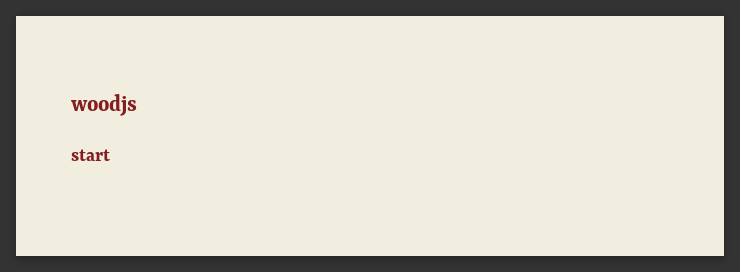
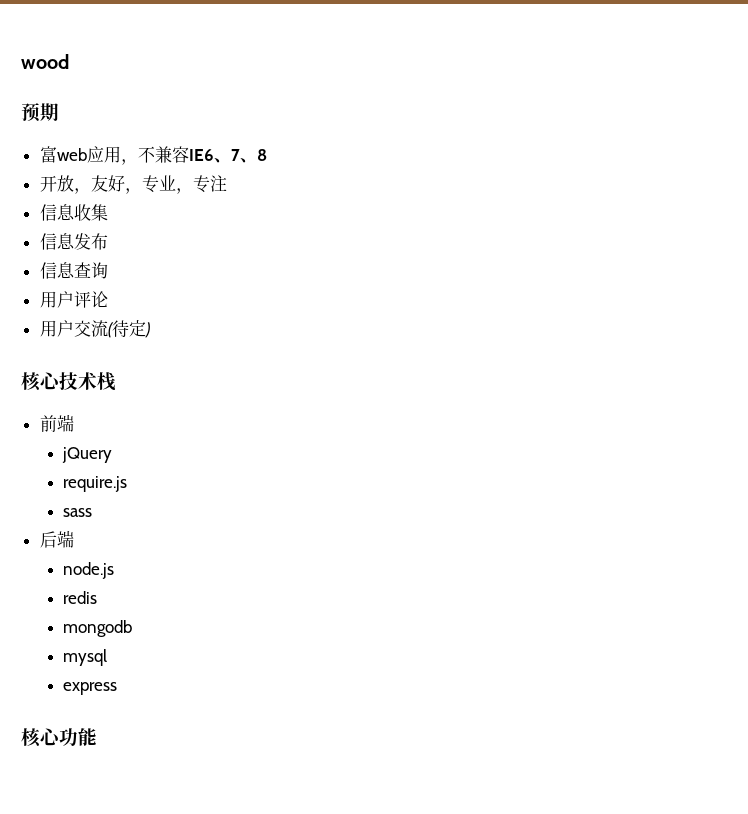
- woodjs
- start
+ wood
+ 预期
+ 富web应用，不兼容IE6、7、8
+ 开放，友好，专业，专注
+ 信息收集
+ 信息发布
+ 信息查询
+ 用户评论
+ 用户交流(待定)
+ 核心技术栈
+ 前端
+ jQuery
+ require.js
+ sass
+ 后端
+ node.js
+ redis
+ mongodb
+ mysql
+ express
+ 核心功能

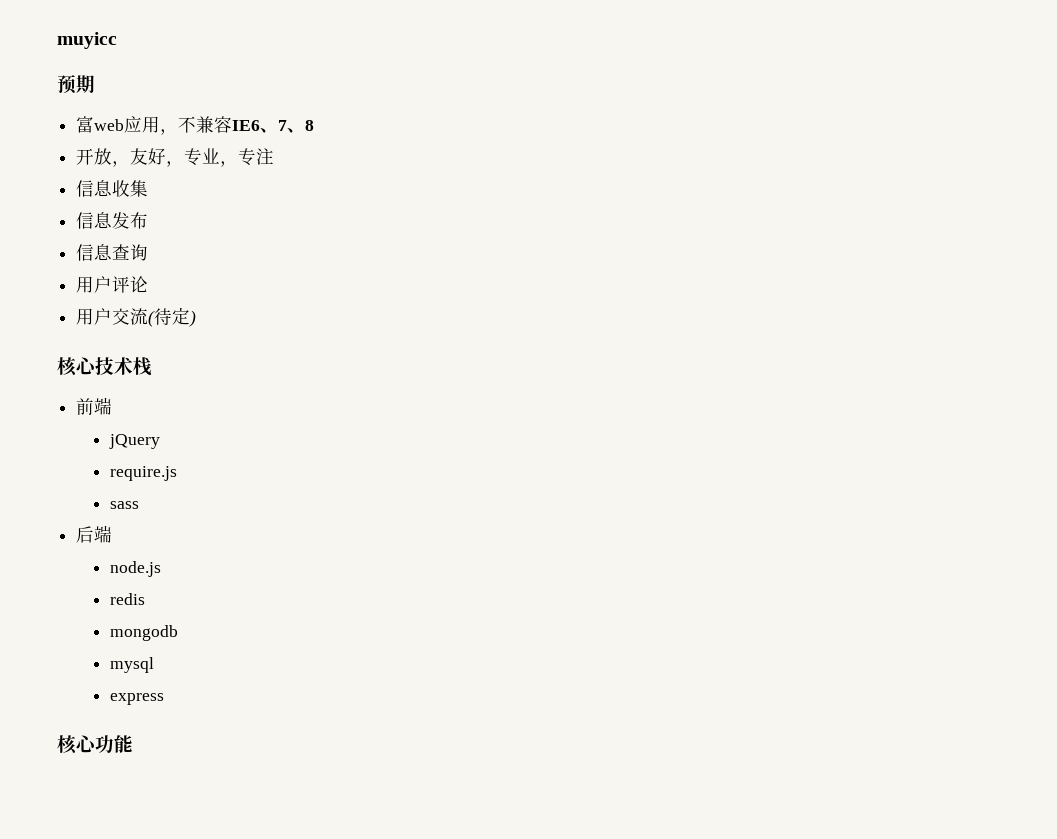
- wood
+ muyicc

